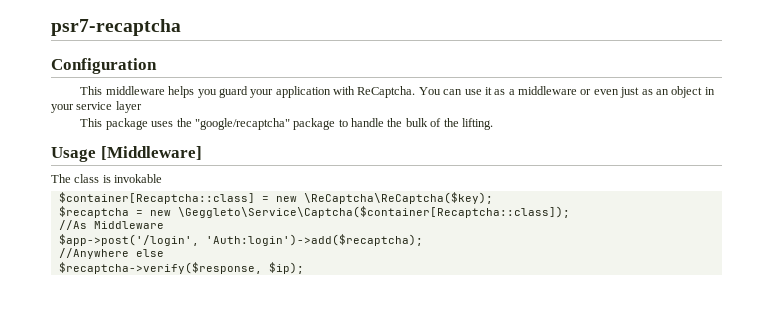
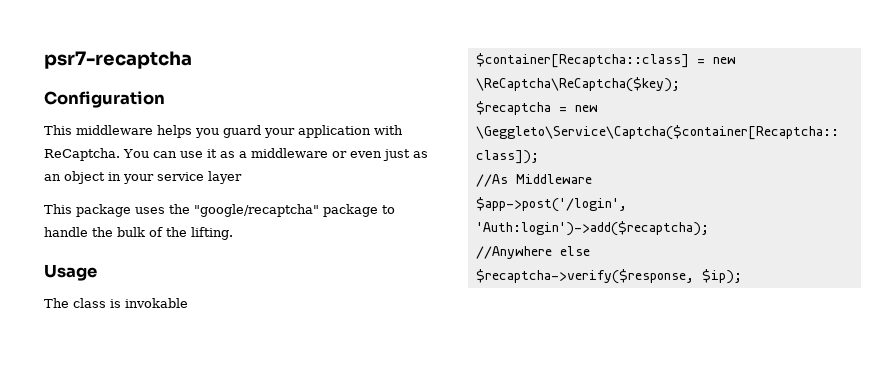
- Usage [Middleware]
+ Usage

